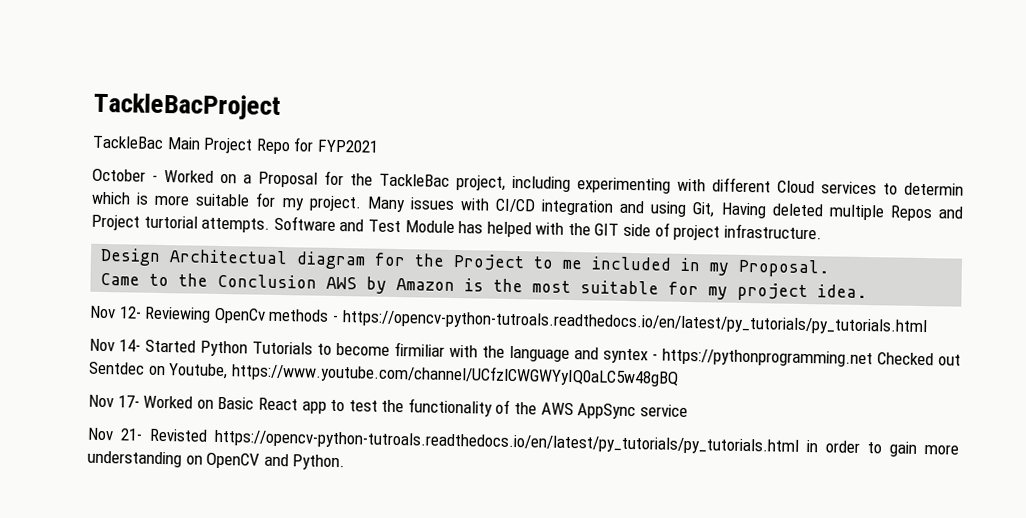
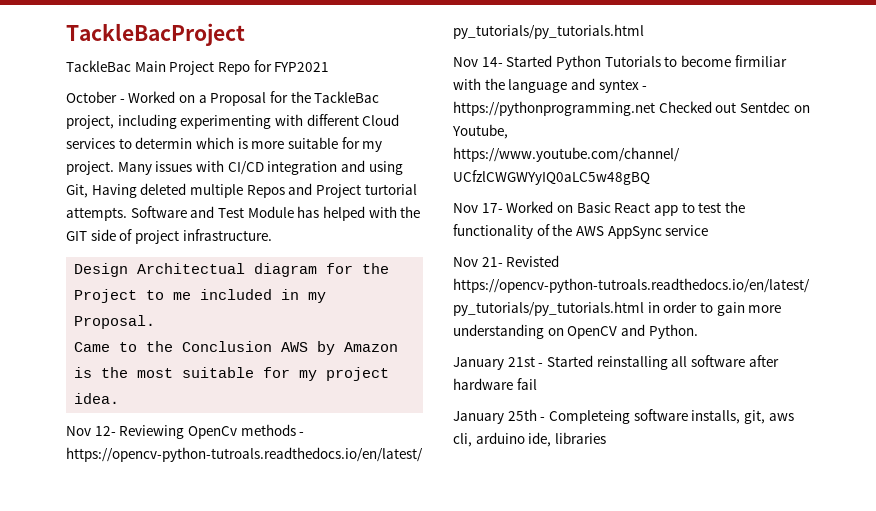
+ January 21st - Started reinstalling all software after hardware fail
+ January 25th - Completeing software installs, git, aws cli, arduino ide, libraries

